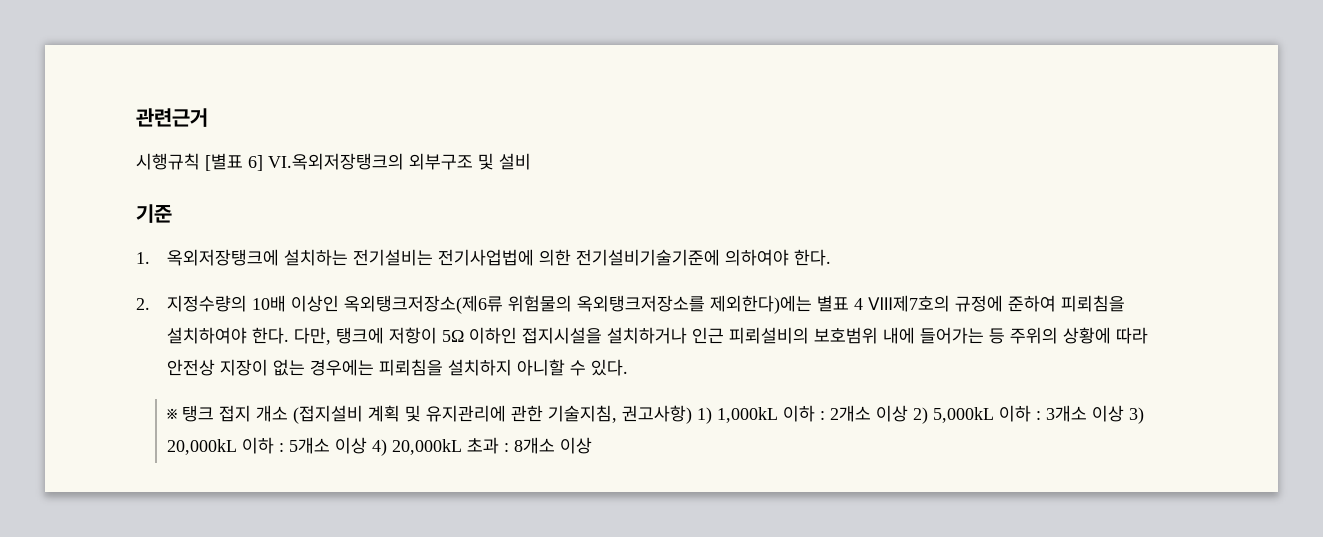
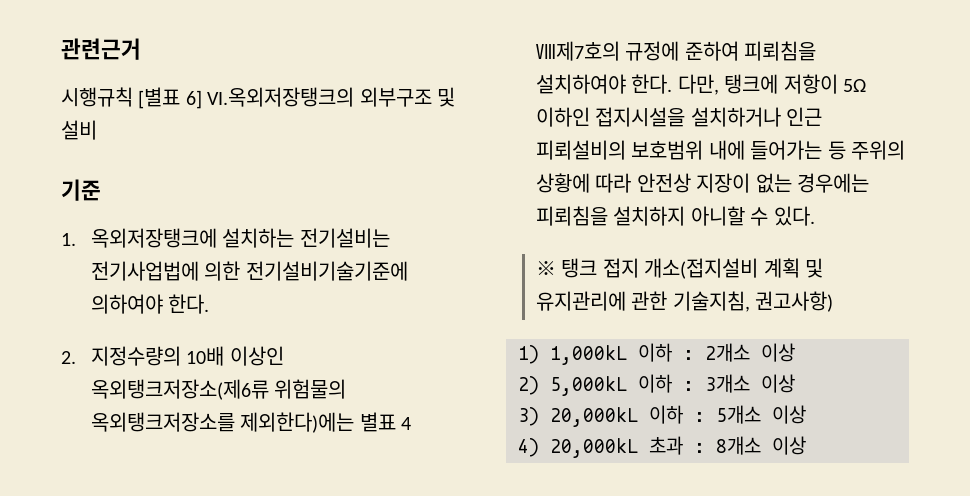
- ※ 탱크 접지 개소 (접지설비 계획 및 유지관리에 관한 기술지침, 권고사항) 1) 1,000kL 이하 : 2개소 이상 2) 5,000kL 이하 : 3개소 이상 3) 20,000kL 이하 : 5개소 이상 4) 20,000kL 초과 : 8개소 이상
+ ※ 탱크 접지 개소(접지설비 계획 및 유지관리에 관한 기술지침, 권고사항)
+ 1) 1,000kL 이하 : 2개소 이상
+ 2) 5,000kL 이하 : 3개소 이상
+ 3) 20,000kL 이하 : 5개소 이상
+ 4) 20,000kL 초과 : 8개소 이상

